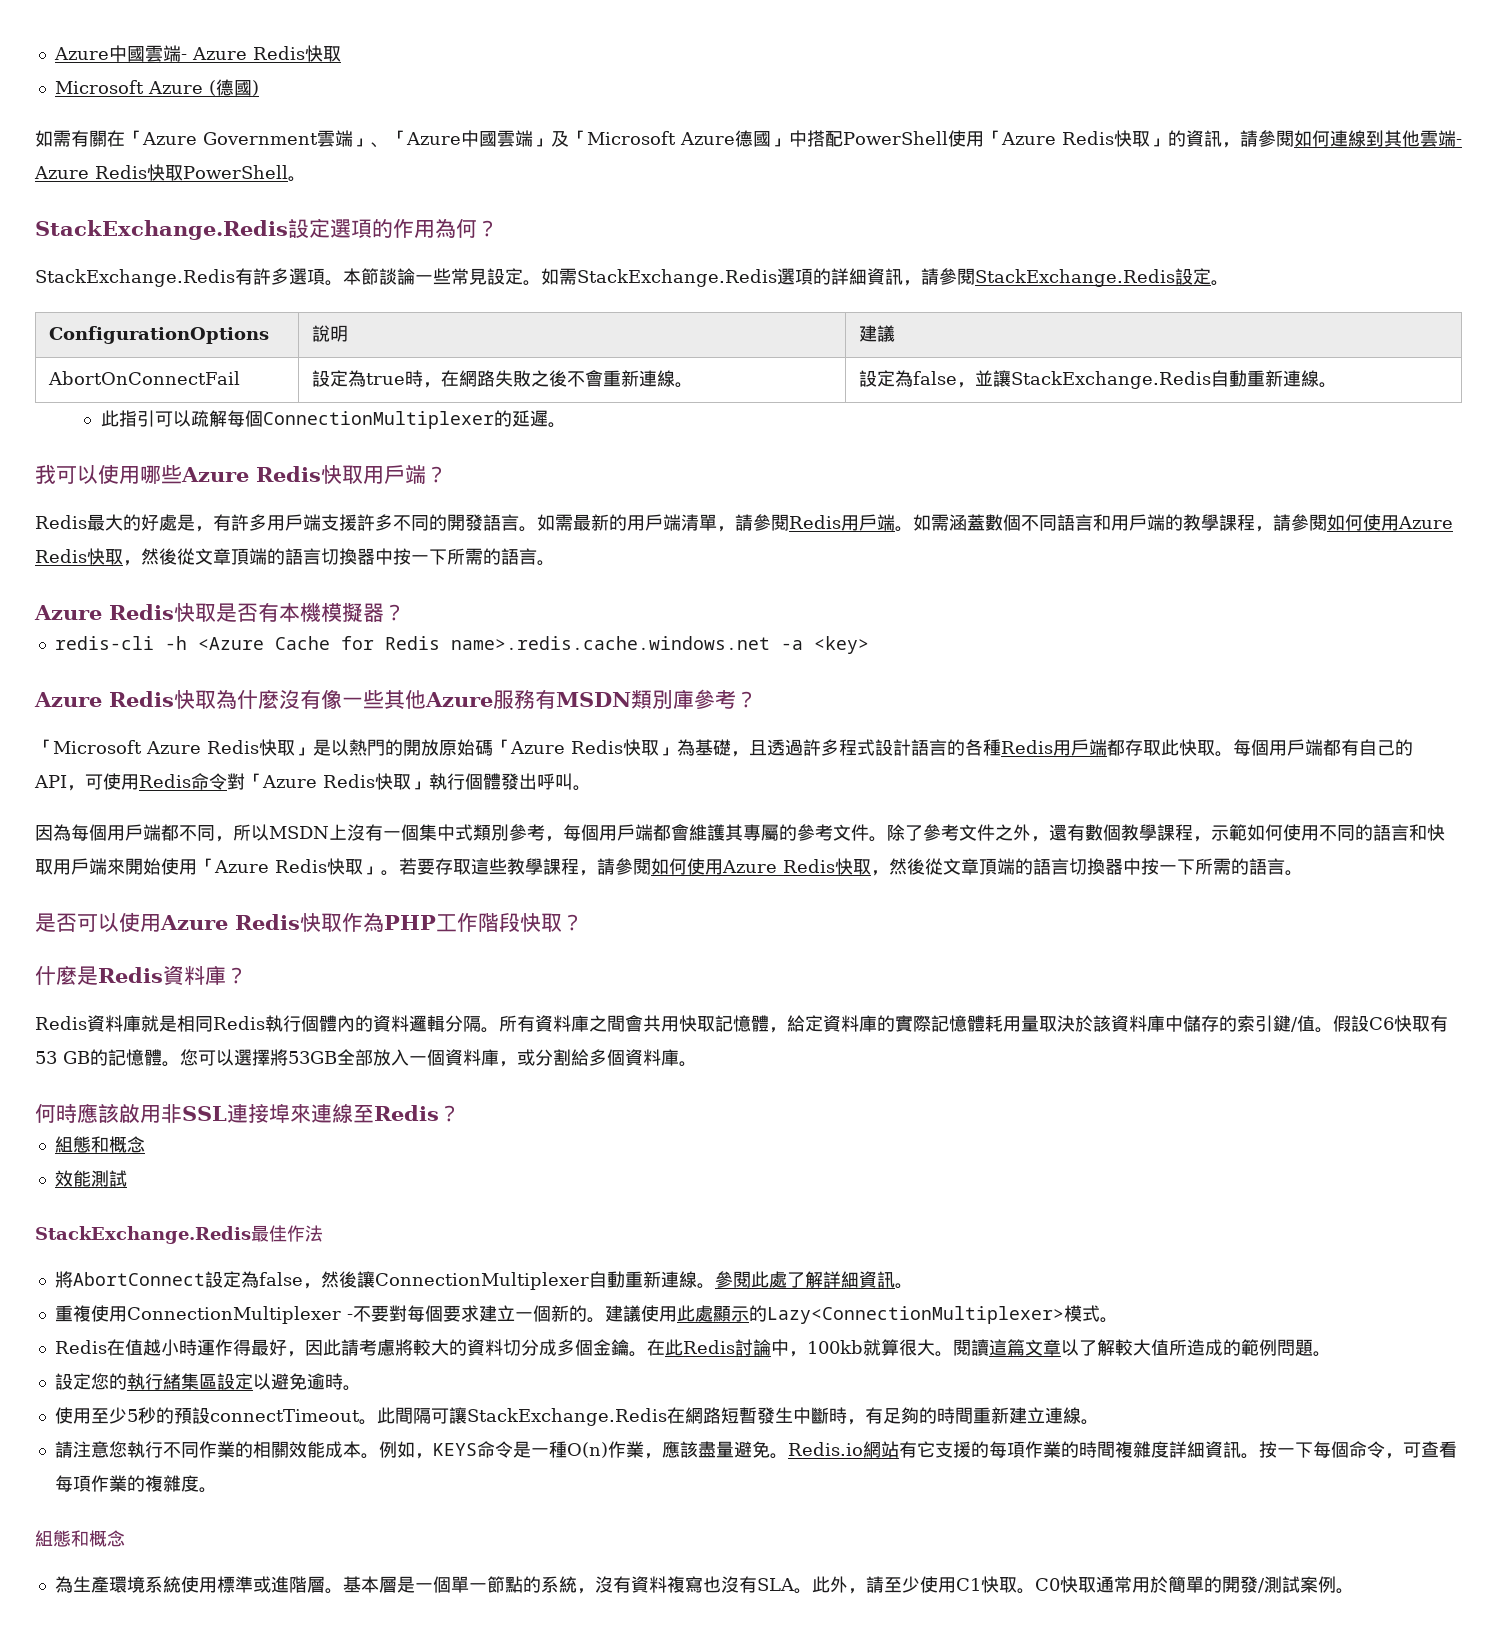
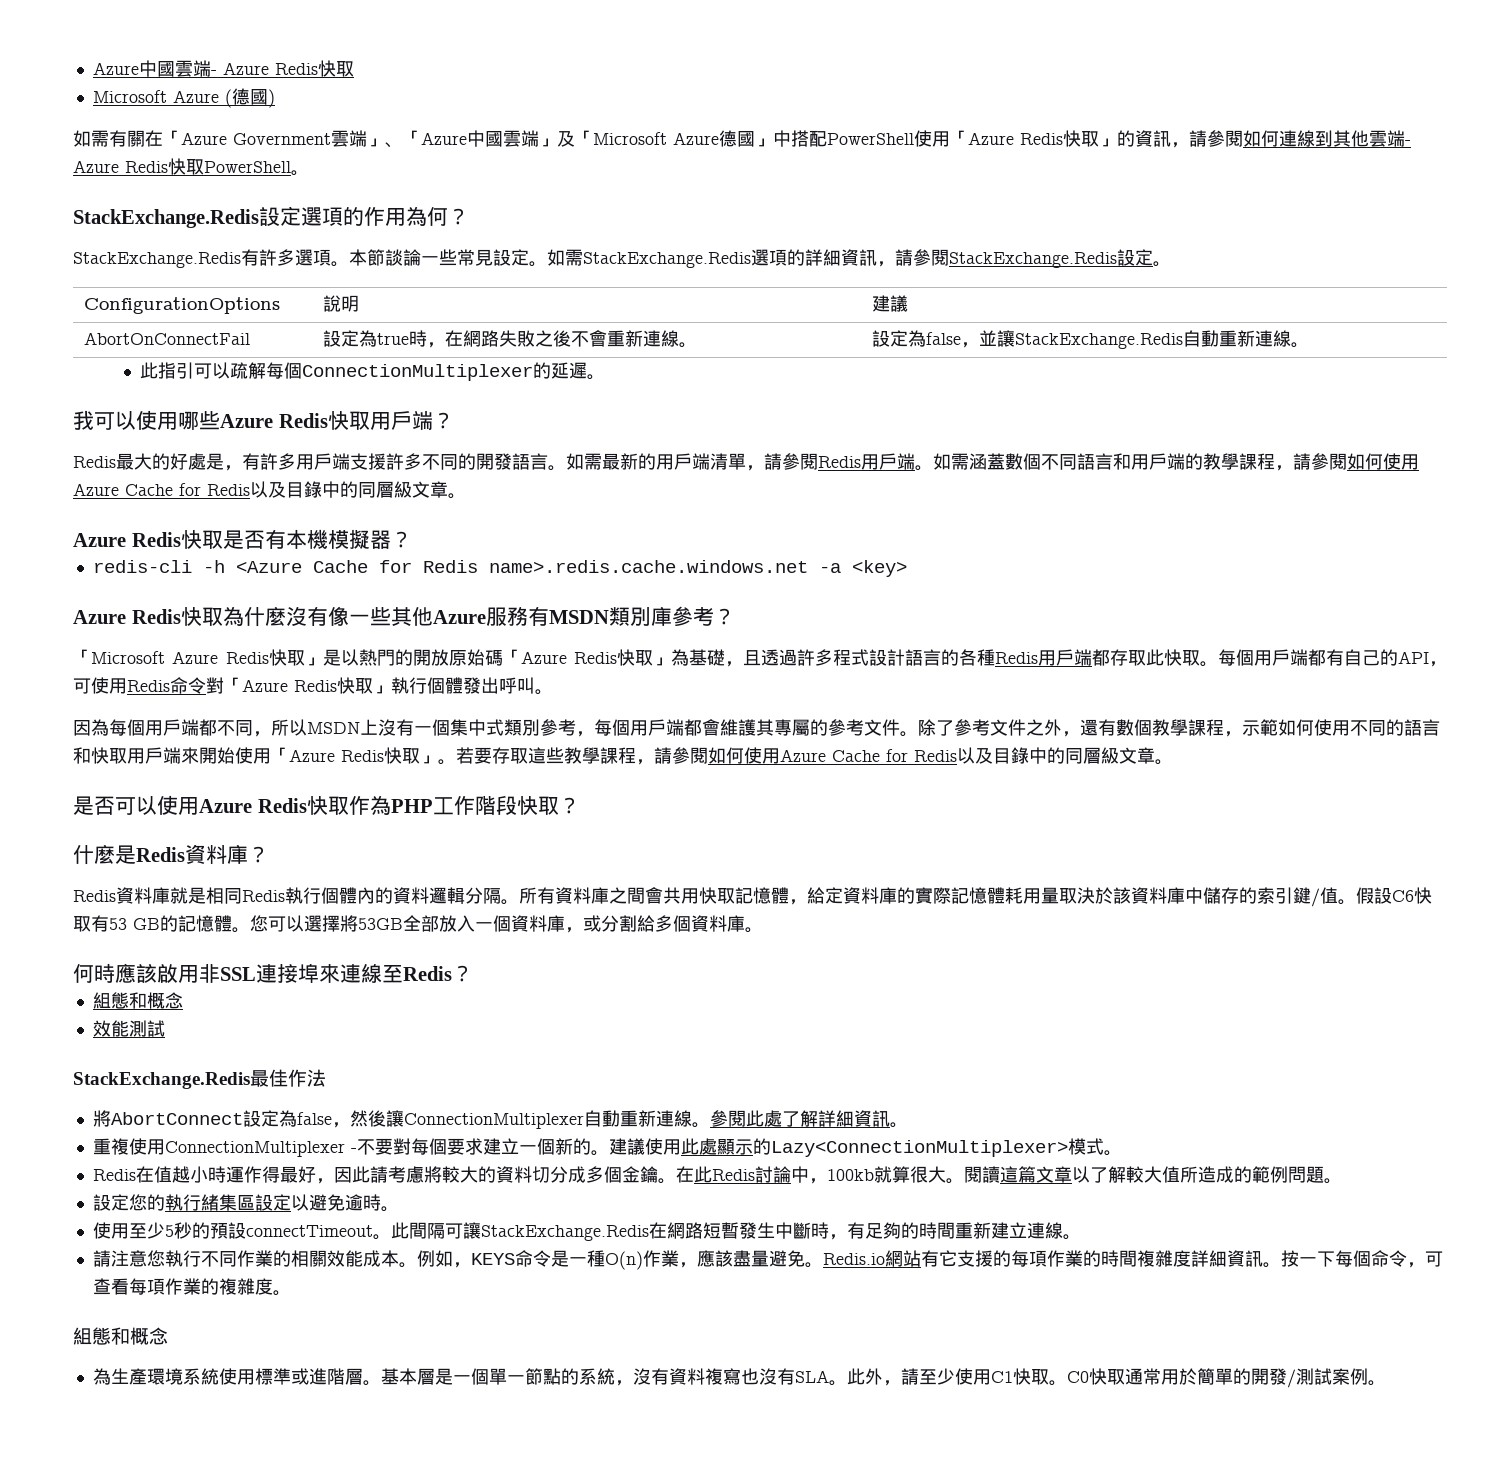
- 如需涵蓋數個不同語言和用戶端的教學課程，請參閱如何使用Azure Redis快取，然後從文章頂端的語言切換器中按一下所需的語言。
+ 如需涵蓋數個不同語言和用戶端的教學課程，請參閱如何使用Azure Cache for Redis以及目錄中的同層級文章。
- 若要存取這些教學課程，請參閱如何使用Azure Redis快取，然後從文章頂端的語言切換器中按一下所需的語言。
+ 若要存取這些教學課程，請參閱如何使用Azure Cache for Redis以及目錄中的同層級文章。

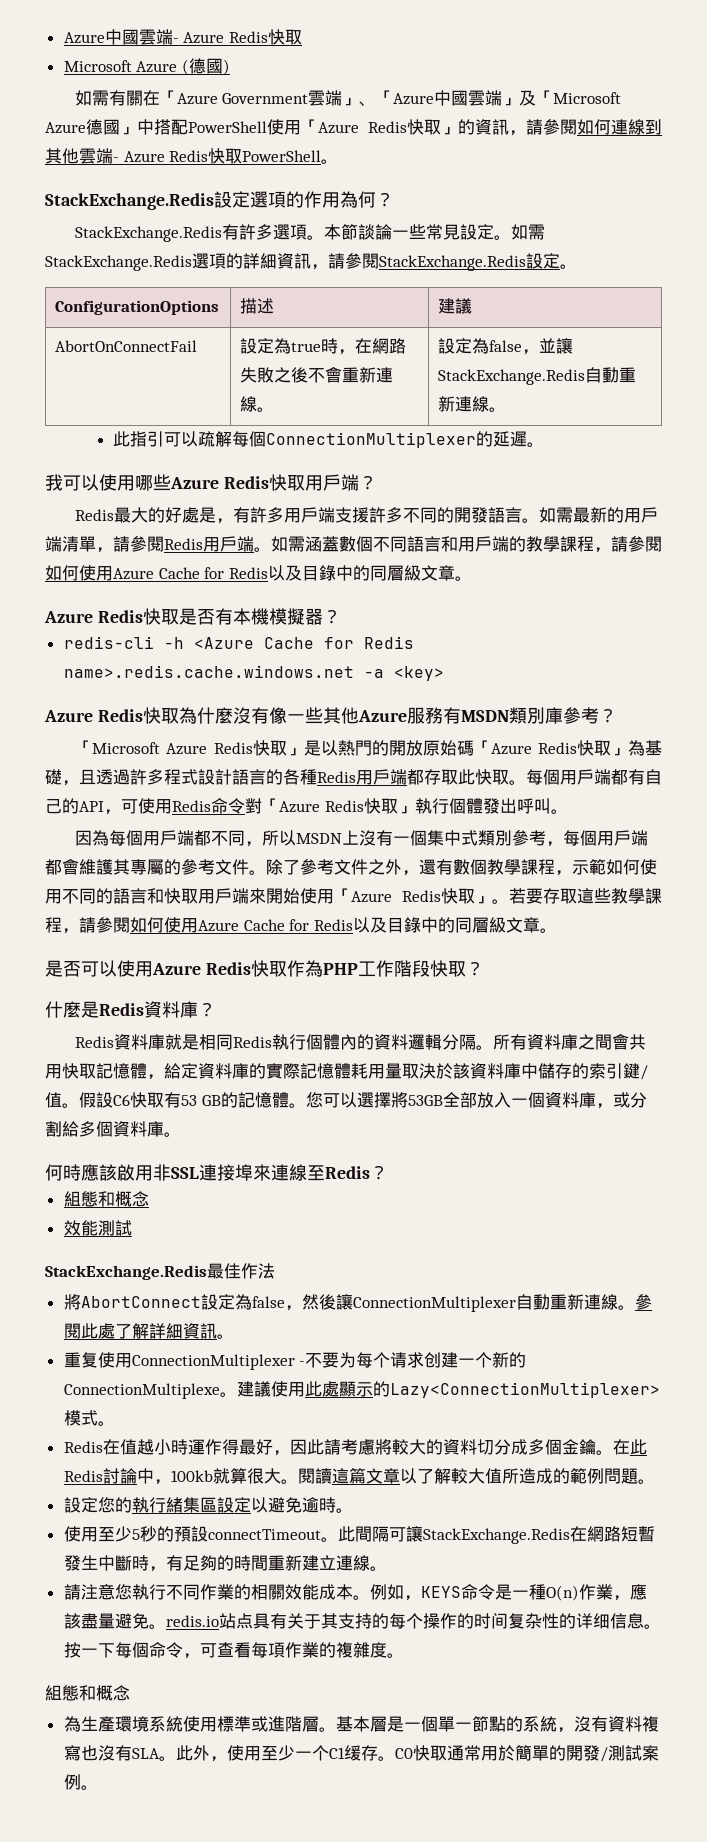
- ConfigurationOptions | 說明 | 建議
+ ConfigurationOptions | 描述 | 建議
- 重複使用ConnectionMultiplexer -不要對每個要求建立一個新的。
+ 重复使用ConnectionMultiplexer -不要为每个请求创建一个新的ConnectionMultiplexe。
- 例如，KEYS命令是一種O(n)作業，應該盡量避免。Redis.io網站有它支援的每項作業的時間複雜度詳細資訊。
+ 例如，KEYS命令是一種O(n)作業，應該盡量避免。redis.io站点具有关于其支持的每个操作的时间复杂性的详细信息。
- 此外，請至少使用C1快取。
+ 此外，使用至少一个C1缓存。

